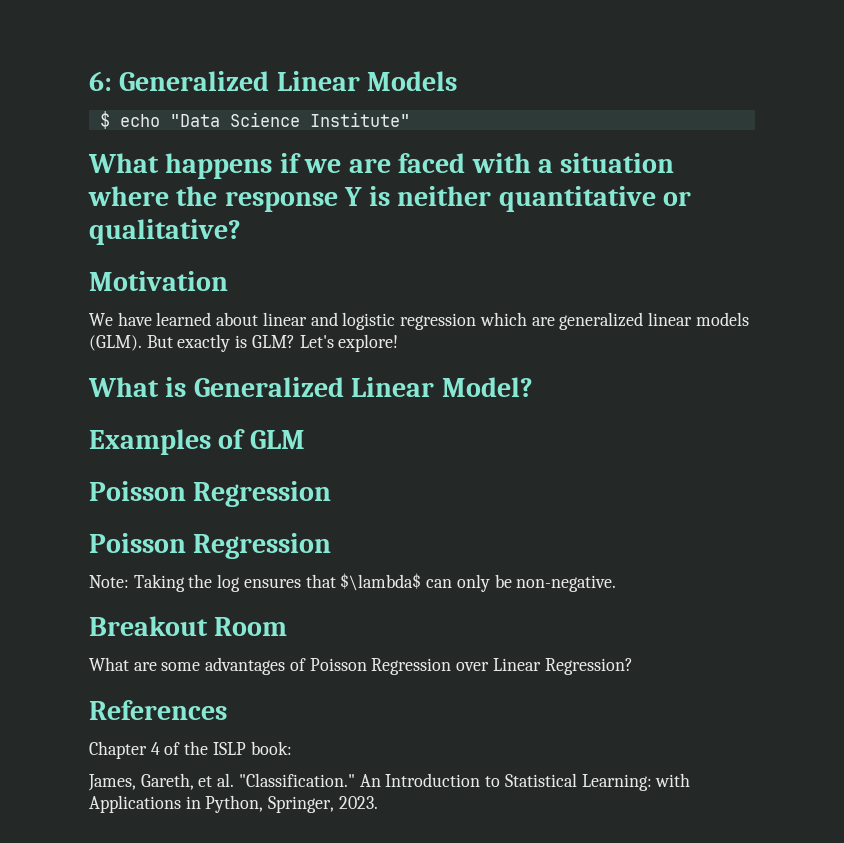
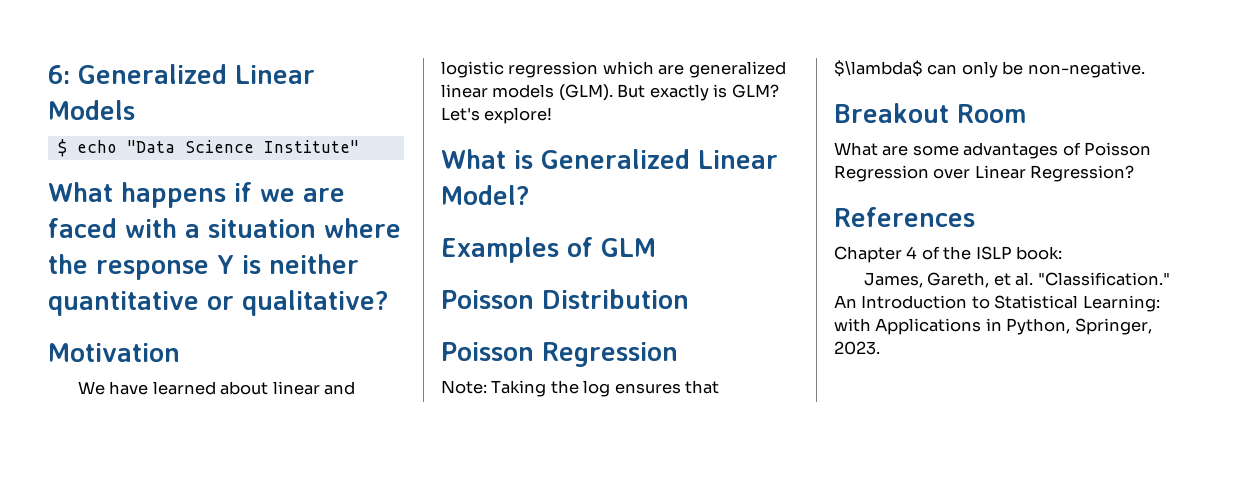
  Examples of GLM
- Poisson Regression
+ Poisson Distribution

